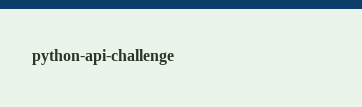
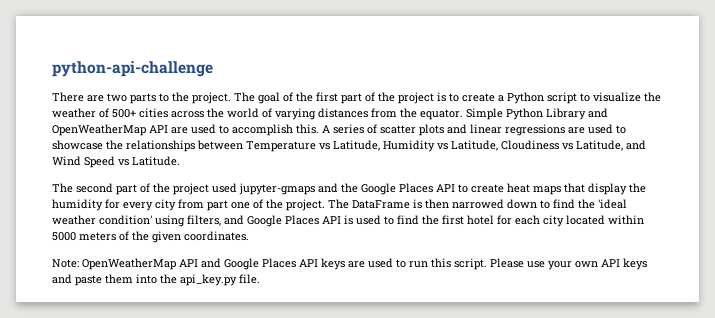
+ There are two parts to the project. The goal of the first part of the project is to create a Python script to visualize the weather of 500+ cities across the world of varying distances from the equator. Simple Python Library and OpenWeatherMap API are used to accomplish this. A series of scatter plots and linear regressions are used to showcase the relationships between Temperature vs Latitude, Humidity vs Latitude, Cloudiness vs Latitude, and Wind Speed vs Latitude.
+ The second part of the project used jupyter-gmaps and the Google Places API to create heat maps that display the humidity for every city from part one of the project. The DataFrame is then narrowed down to find the 'ideal weather condition' using filters, and Google Places API is used to find the first hotel for each city located within 5000 meters of the given coordinates.
+ Note: OpenWeatherMap API and Google Places API keys are used to run this script. Please use your own API keys and paste them into the api_key.py file.

